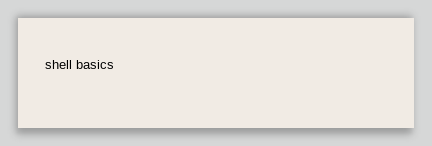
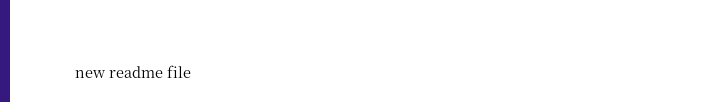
- shell basics
+ new readme file

